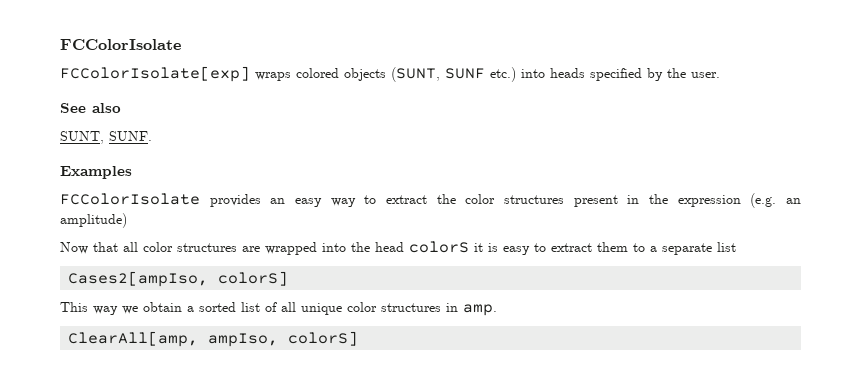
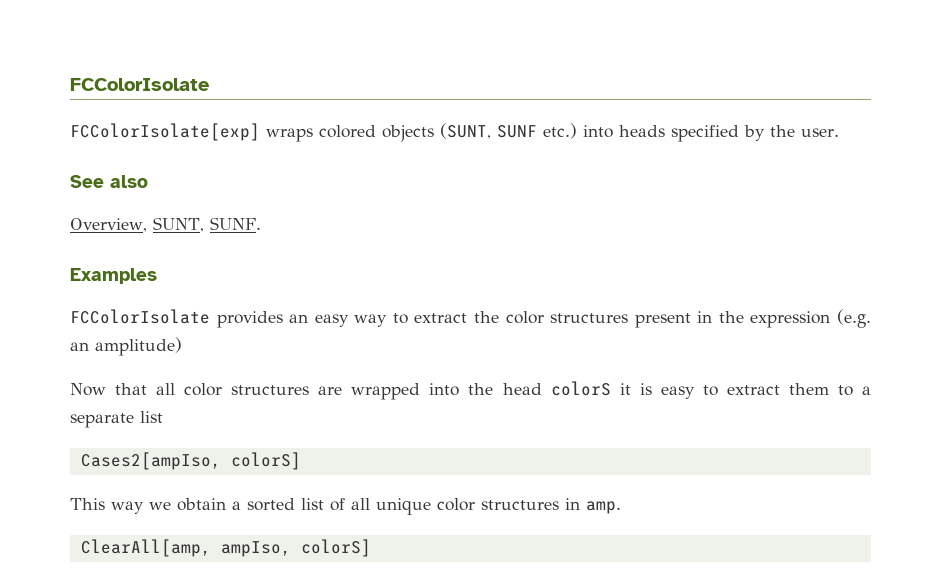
- SUNT, SUNF.
+ Overview, SUNT, SUNF.

